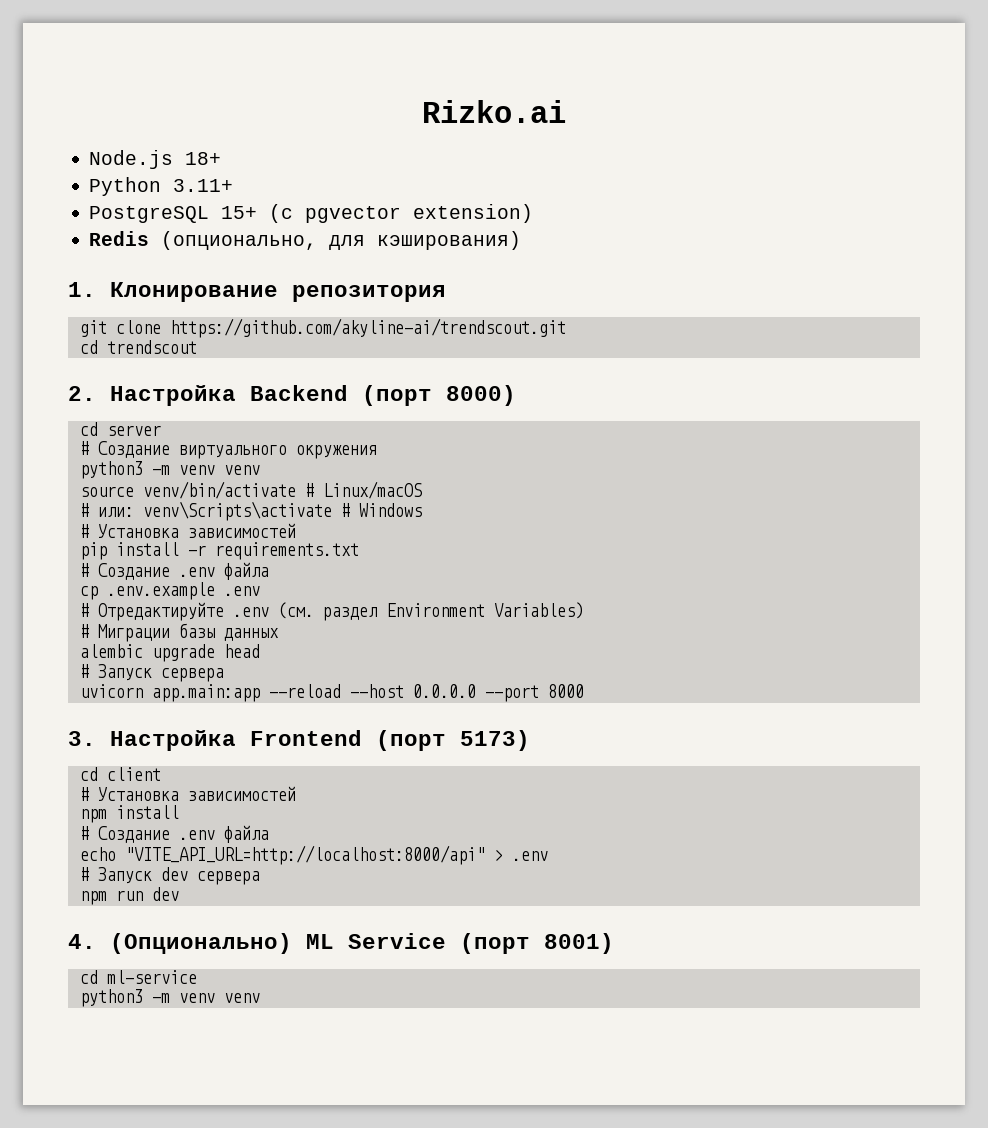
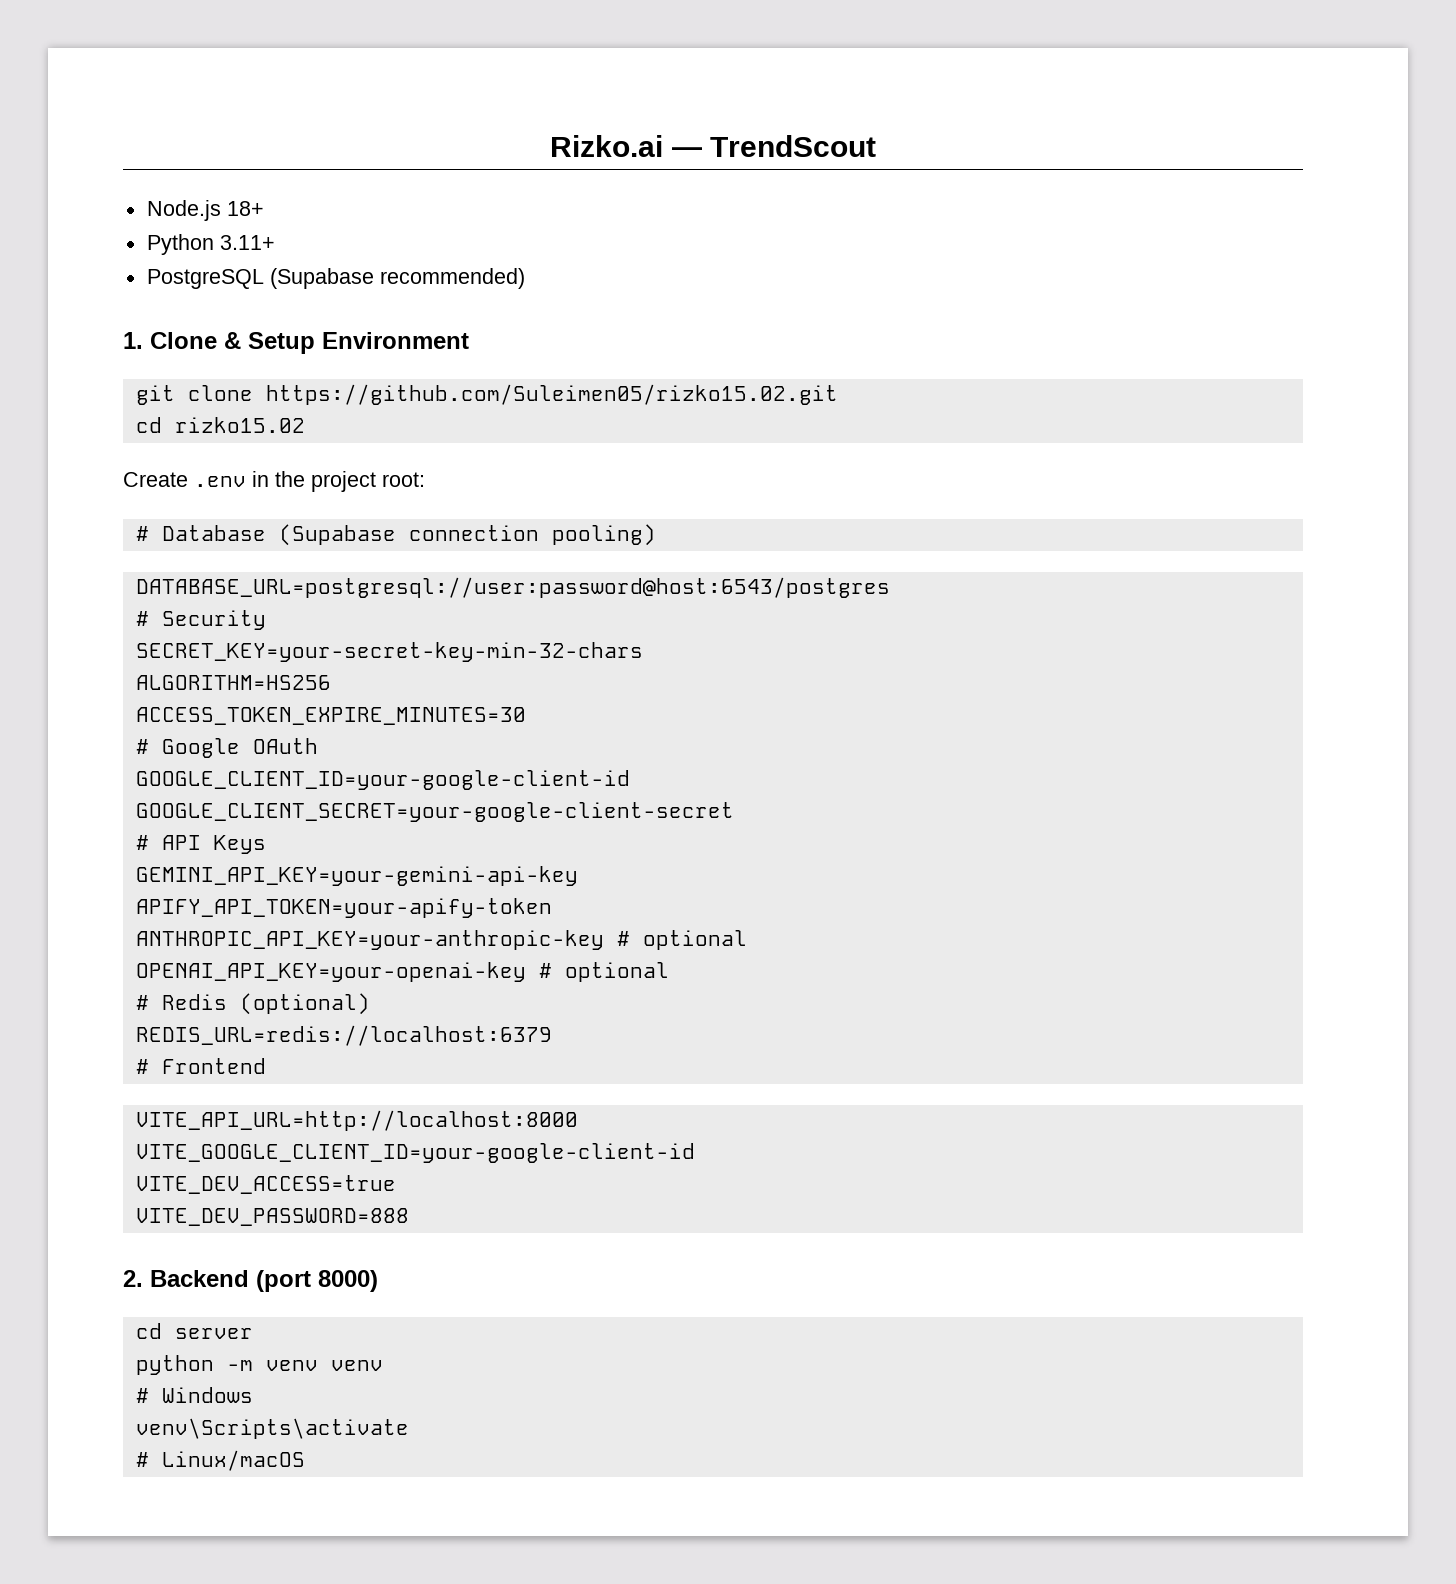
- Rizko.ai
+ Rizko.ai — TrendScout
- PostgreSQL 15+ (с pgvector extension)
- Redis (опционально, для кэширования)
- 1. Клонирование репозитория
+ PostgreSQL (Supabase recommended)
+ 1. Clone & Setup Environment
- git clone https://github.com/akyline-ai/trendscout.git
- cd trendscout
- 2. Настройка Backend (порт 8000)
+ git clone https://github.com/Suleimen05/rizko15.02.git
+ cd rizko15.02
+ Create .env in the project root:
+ # Database (Supabase connection pooling)
+ DATABASE_URL=postgresql://user:password@host:6543/postgres
+ # Security
+ SECRET_KEY=your-secret-key-min-32-chars
+ ALGORITHM=HS256
+ ACCESS_TOKEN_EXPIRE_MINUTES=30
+ # Google OAuth
+ GOOGLE_CLIENT_ID=your-google-client-id
+ GOOGLE_CLIENT_SECRET=your-google-client-secret
+ # API Keys
+ GEMINI_API_KEY=your-gemini-api-key
+ APIFY_API_TOKEN=your-apify-token
+ ANTHROPIC_API_KEY=your-anthropic-key # optional
+ OPENAI_API_KEY=your-openai-key # optional
+ # Redis (optional)
+ REDIS_URL=redis://localhost:6379
+ # Frontend
+ VITE_API_URL=http://localhost:8000
+ VITE_GOOGLE_CLIENT_ID=your-google-client-id
+ VITE_DEV_ACCESS=true
+ VITE_DEV_PASSWORD=888
+ 2. Backend (port 8000)
  cd server
- # Создание виртуального окружения
- python3 -m venv venv
- source venv/bin/activate # Linux/macOS
- # или: venv\Scripts\activate # Windows
- # Установка зависимостей
- pip install -r requirements.txt
- # Создание .env файла
- cp .env.example .env
- # Отредактируйте .env (см. раздел Environment Variables)
- # Миграции базы данных
- alembic upgrade head
- # Запуск сервера
- uvicorn app.main:app --reload --host 0.0.0.0 --port 8000
- 3. Настройка Frontend (порт 5173)
- cd client
- # Установка зависимостей
- npm install
- # Создание .env файла
- echo "VITE_API_URL=http://localhost:8000/api" > .env
- # Запуск dev сервера
- npm run dev
- 4. (Опционально) ML Service (порт 8001)
- cd ml-service
- python3 -m venv venv
+ python -m venv venv
+ # Windows
+ venv\Scripts\activate
+ # Linux/macOS

